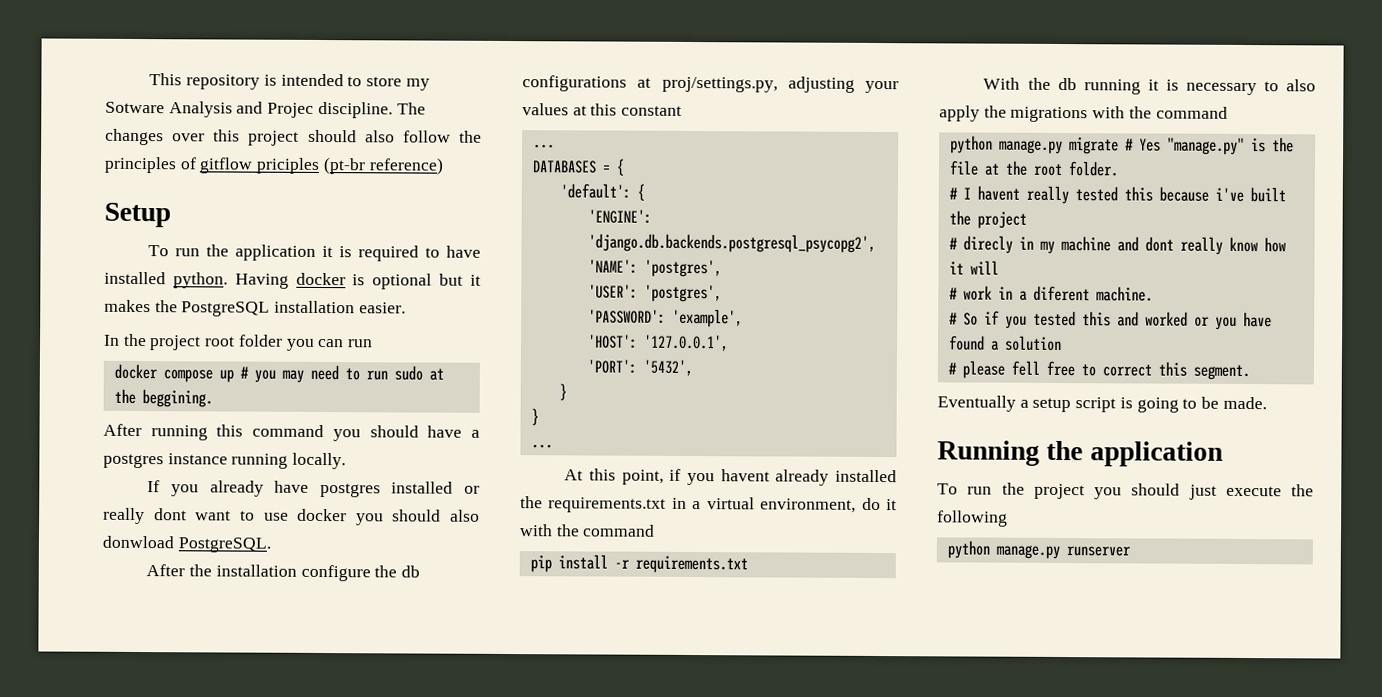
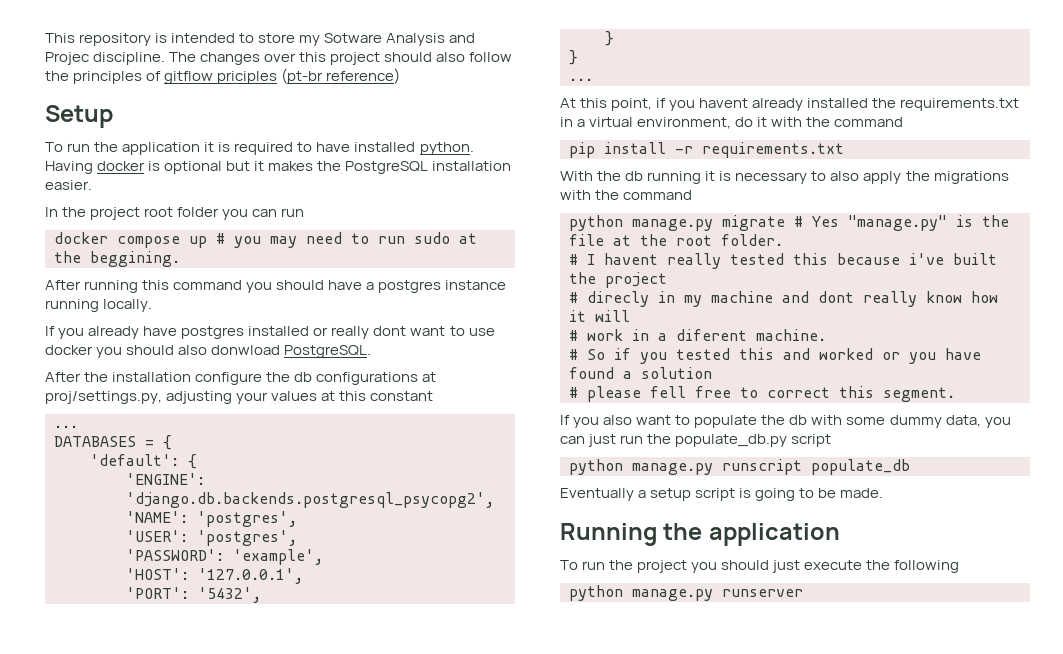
+ If you also want to populate the db with some dummy data, you can just run the populate_db.py script
+ python manage.py runscript populate_db

